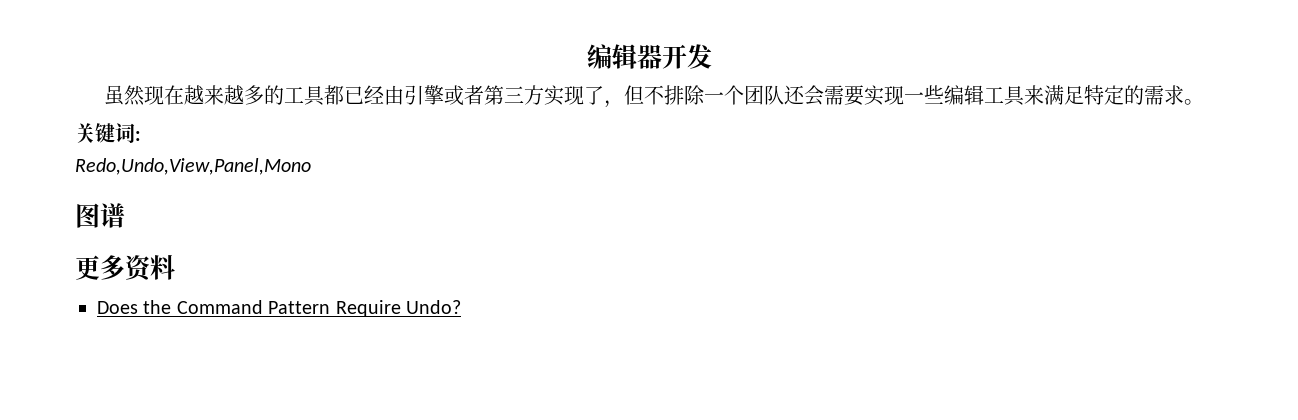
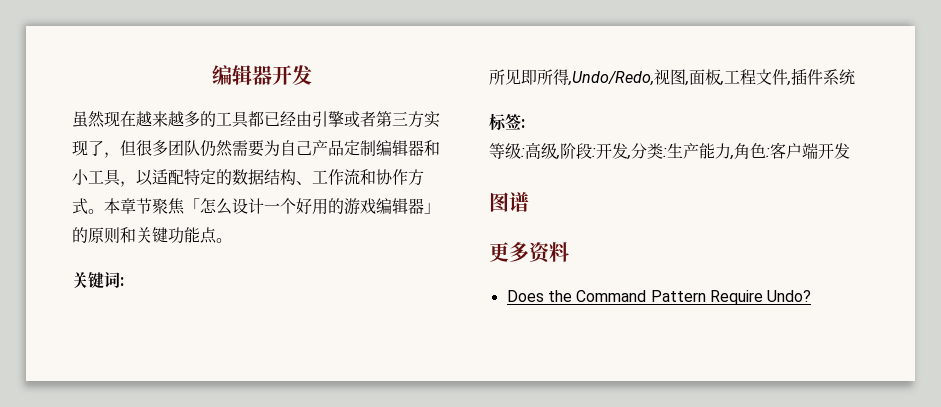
- 虽然现在越来越多的工具都已经由引擎或者第三方实现了，但不排除一个团队还会需要实现一些编辑工具来满足特定的需求。
+ 虽然现在越来越多的工具都已经由引擎或者第三方实现了，但很多团队仍然需要为自己产品定制编辑器和小工具，以适配特定的数据结构、工作流和协作方式。本章节聚焦「怎么设计一个好用的游戏编辑器」的原则和关键功能点。
  关键词:
- Redo,Undo,View,Panel,Mono
+ 所见即所得,Undo/Redo,视图,面板,工程文件,插件系统
+ 标签:
+ 等级:高级,阶段:开发,分类:生产能力,角色:客户端开发

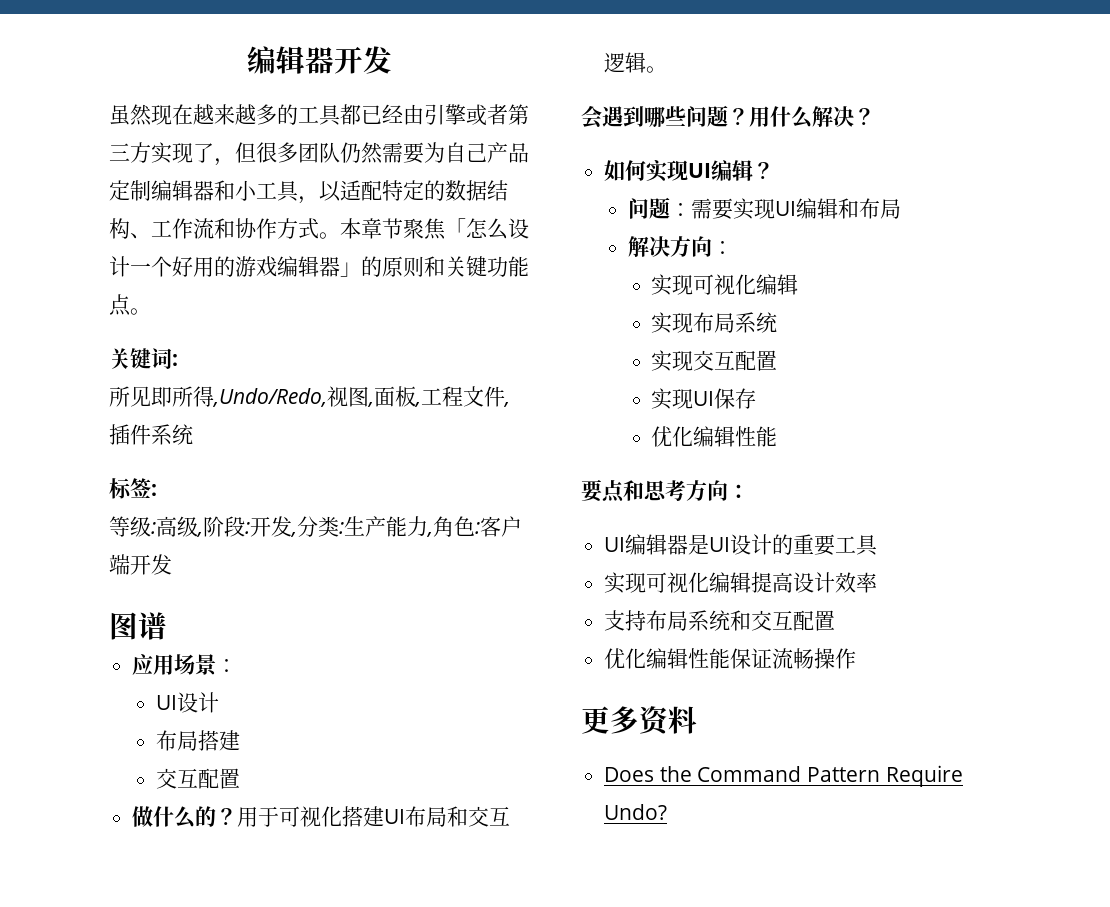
+ 应用场景：
+ UI设计
+ 布局搭建
+ 交互配置
+ 做什么的？用于可视化搭建UI布局和交互逻辑。
+ 会遇到哪些问题？用什么解决？
+ 如何实现UI编辑？
+ 问题：需要实现UI编辑和布局
+ 解决方向：
+ 实现可视化编辑
+ 实现布局系统
+ 实现交互配置
+ 实现UI保存
+ 优化编辑性能
+ 要点和思考方向：
+ UI编辑器是UI设计的重要工具
+ 实现可视化编辑提高设计效率
+ 支持布局系统和交互配置
+ 优化编辑性能保证流畅操作

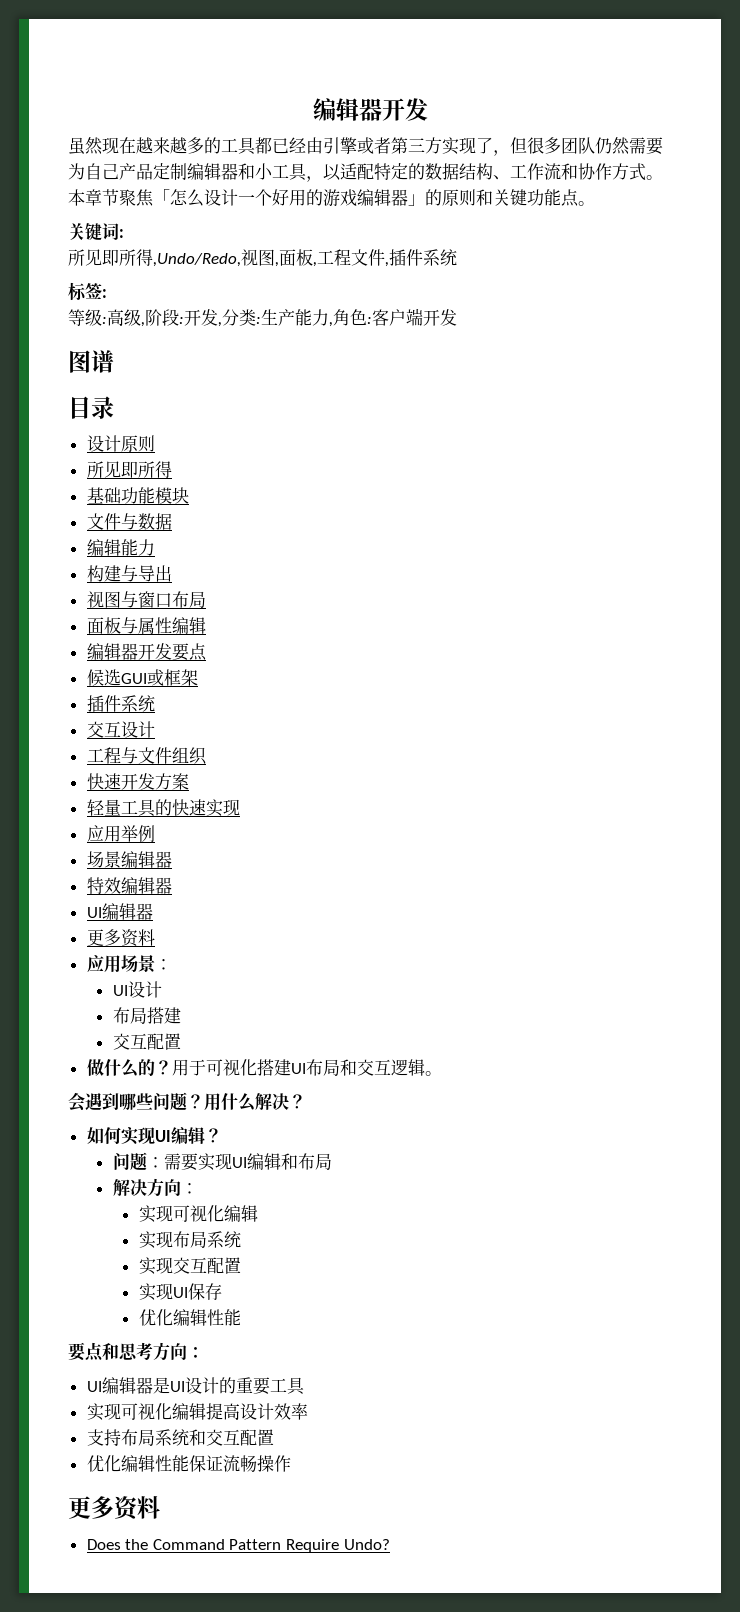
+ 目录
+ 设计原则
+ 所见即所得
+ 基础功能模块
+ 文件与数据
+ 编辑能力
+ 构建与导出
+ 视图与窗口布局
+ 面板与属性编辑
+ 编辑器开发要点
+ 候选GUI或框架
+ 插件系统
+ 交互设计
+ 工程与文件组织
+ 快速开发方案
+ 轻量工具的快速实现
+ 应用举例
+ 场景编辑器
+ 特效编辑器
+ UI编辑器
+ 更多资料

